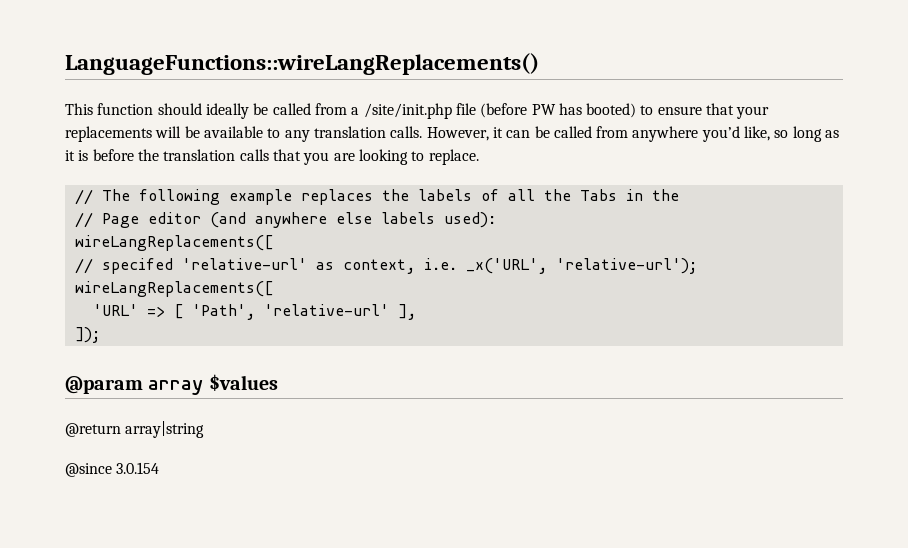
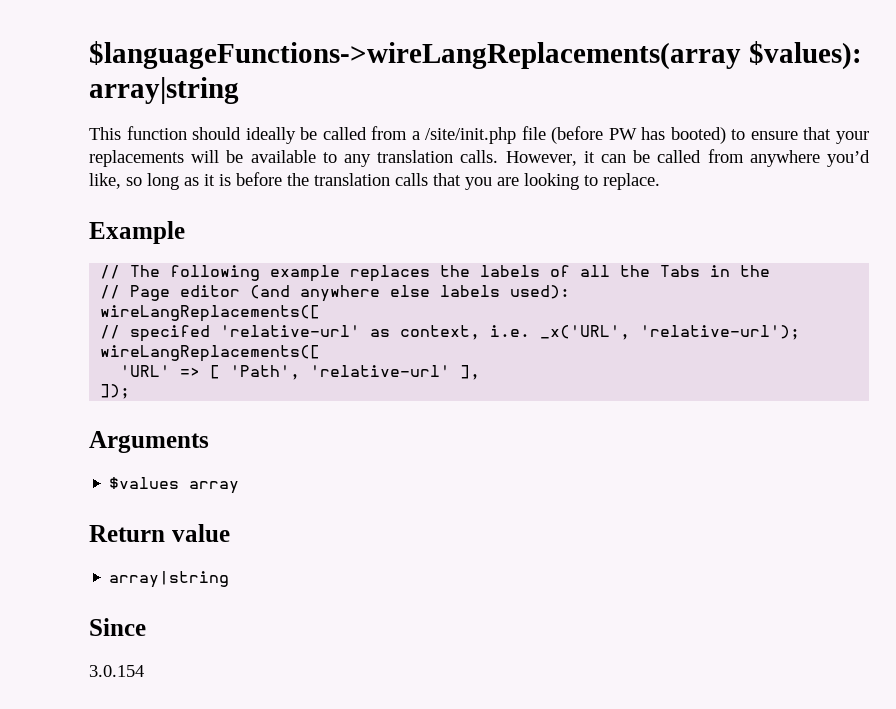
- LanguageFunctions::wireLangReplacements()
+ $languageFunctions->wireLangReplacements(array $values): array|string
+ Example
- @param array $values
- @return array|string
- @since 3.0.154
+ Arguments
+ $values array
+ Return value
+ array|string
+ Since
+ 3.0.154

